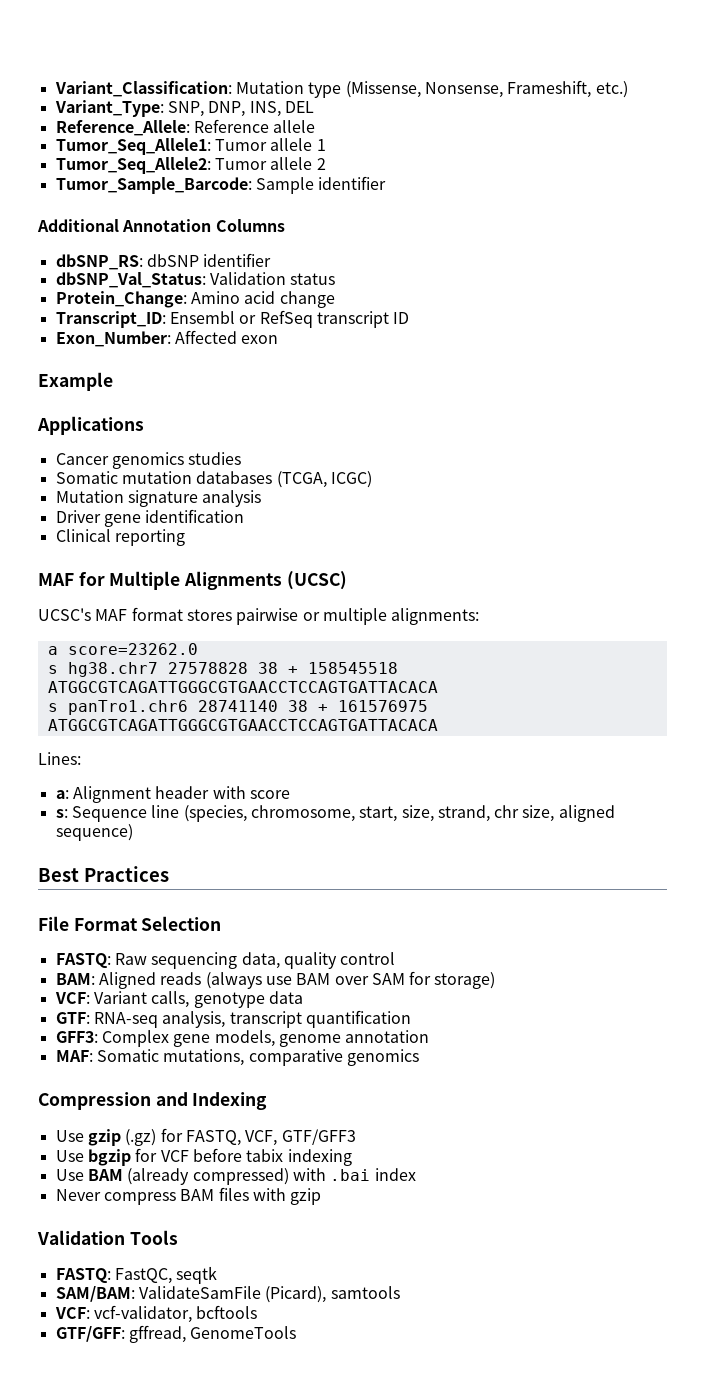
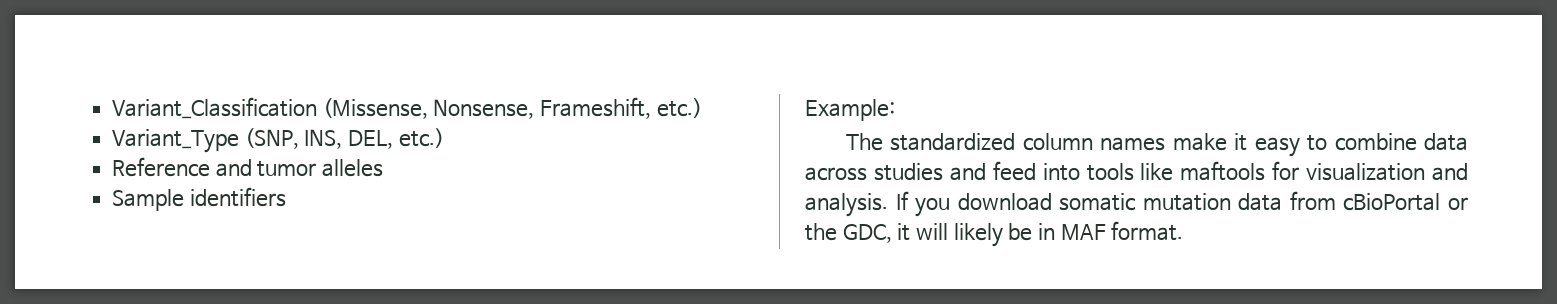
- Variant_Classification: Mutation type (Missense, Nonsense, Frameshift, etc.)
+ Variant_Classification (Missense, Nonsense, Frameshift, etc.)
- Variant_Type: SNP, DNP, INS, DEL
- Reference_Allele: Reference allele
- Tumor_Seq_Allele1: Tumor allele 1
- Tumor_Seq_Allele2: Tumor allele 2
- Tumor_Sample_Barcode: Sample identifier
- Additional Annotation Columns
- dbSNP_RS: dbSNP identifier
- dbSNP_Val_Status: Validation status
- Protein_Change: Amino acid change
- Transcript_ID: Ensembl or RefSeq transcript ID
- Exon_Number: Affected exon
- Example
- Applications
- Cancer genomics studies
- Somatic mutation databases (TCGA, ICGC)
- Mutation signature analysis
- Driver gene identification
- Clinical reporting
- MAF for Multiple Alignments (UCSC)
- UCSC's MAF format stores pairwise or multiple alignments:
- a score=23262.0
- s hg38.chr7 27578828 38 + 158545518 ATGGCGTCAGATTGGGCGTGAACCTCCAGTGATTACACA
- s panTro1.chr6 28741140 38 + 161576975 ATGGCGTCAGATTGGGCGTGAACCTCCAGTGATTACACA
- Lines:
- a: Alignment header with score
- s: Sequence line (species, chromosome, start, size, strand, chr size, aligned sequence)
- Best Practices
- File Format Selection
- FASTQ: Raw sequencing data, quality control
- BAM: Aligned reads (always use BAM over SAM for storage)
- VCF: Variant calls, genotype data
- GTF: RNA-seq analysis, transcript quantification
- GFF3: Complex gene models, genome annotation
- MAF: Somatic mutations, comparative genomics
- Compression and Indexing
- Use gzip (.gz) for FASTQ, VCF, GTF/GFF3
- Use bgzip for VCF before tabix indexing
- Use BAM (already compressed) with .bai index
- Never compress BAM files with gzip
- Validation Tools
- FASTQ: FastQC, seqtk
- SAM/BAM: ValidateSamFile (Picard), samtools
- VCF: vcf-validator, bcftools
- GTF/GFF: gffread, GenomeTools
+ Variant_Type (SNP, INS, DEL, etc.)
+ Reference and tumor alleles
+ Sample identifiers
+ Example:
+ The standardized column names make it easy to combine data across studies and feed into tools like maftools for visualization and analysis. If you download somatic mutation data from cBioPortal or the GDC, it will likely be in MAF format.

